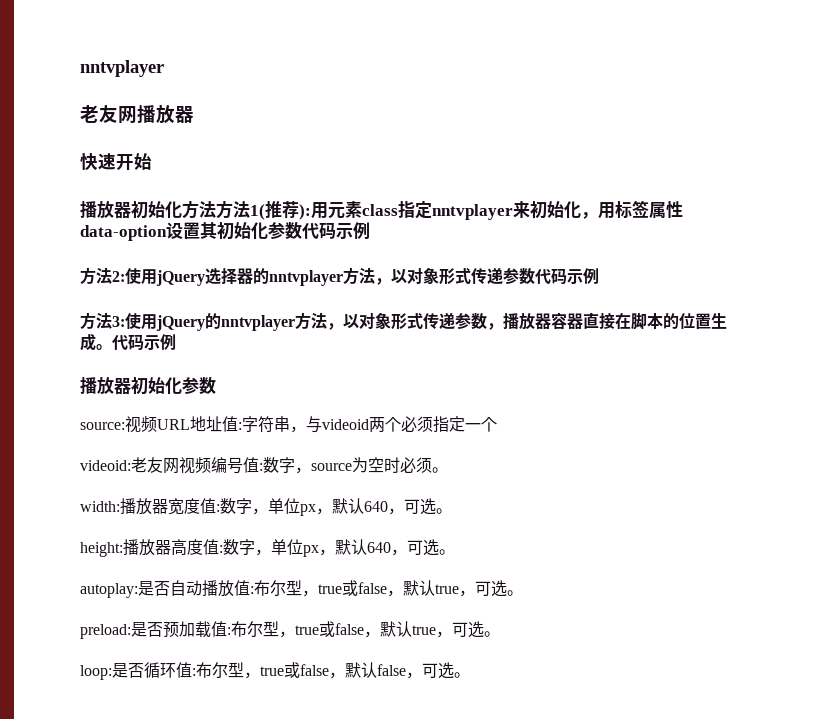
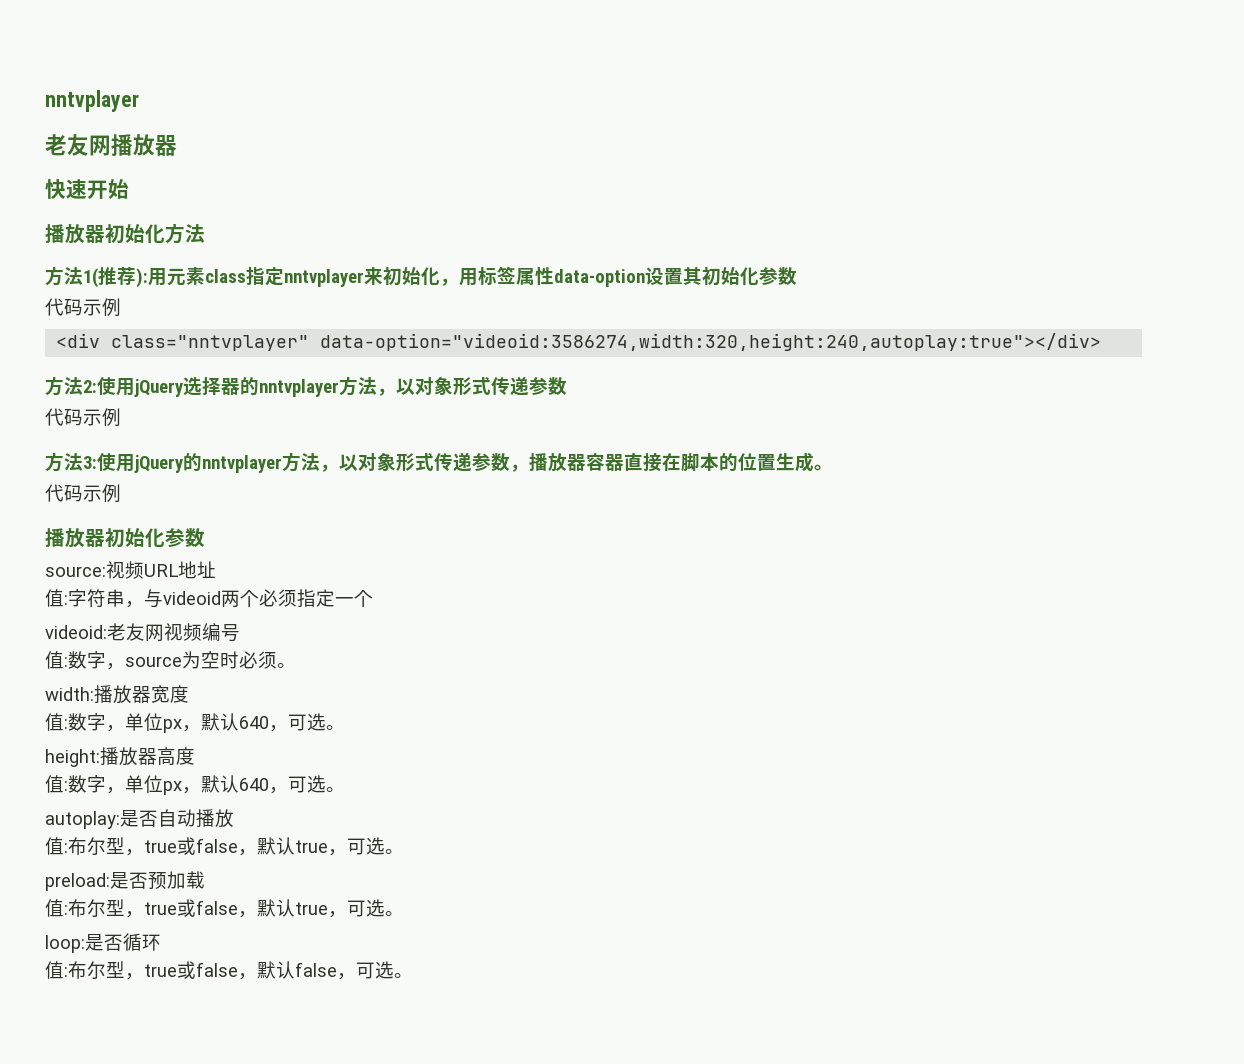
- 播放器初始化方法方法1(推荐):用元素class指定nntvplayer来初始化，用标签属性data-option设置其初始化参数代码示例
+ 播放器初始化方法
+ 方法1(推荐):用元素class指定nntvplayer来初始化，用标签属性data-option设置其初始化参数
+ 代码示例
+ <div class="nntvplayer" data-option="videoid:3586274,width:320,height:240,autoplay:true"></div>
- 方法2:使用jQuery选择器的nntvplayer方法，以对象形式传递参数代码示例
+ 方法2:使用jQuery选择器的nntvplayer方法，以对象形式传递参数
+ 代码示例
- 方法3:使用jQuery的nntvplayer方法，以对象形式传递参数，播放器容器直接在脚本的位置生成。代码示例
+ 方法3:使用jQuery的nntvplayer方法，以对象形式传递参数，播放器容器直接在脚本的位置生成。
+ 代码示例
- source:视频URL地址值:字符串，与videoid两个必须指定一个
+ source:视频URL地址
+ 值:字符串，与videoid两个必须指定一个
- videoid:老友网视频编号值:数字，source为空时必须。
+ videoid:老友网视频编号
+ 值:数字，source为空时必须。
- width:播放器宽度值:数字，单位px，默认640，可选。
+ width:播放器宽度
+ 值:数字，单位px，默认640，可选。
- height:播放器高度值:数字，单位px，默认640，可选。
+ height:播放器高度
+ 值:数字，单位px，默认640，可选。
- autoplay:是否自动播放值:布尔型，true或false，默认true，可选。
+ autoplay:是否自动播放
+ 值:布尔型，true或false，默认true，可选。
- preload:是否预加载值:布尔型，true或false，默认true，可选。
+ preload:是否预加载
+ 值:布尔型，true或false，默认true，可选。
- loop:是否循环值:布尔型，true或false，默认false，可选。
+ loop:是否循环
+ 值:布尔型，true或false，默认false，可选。

